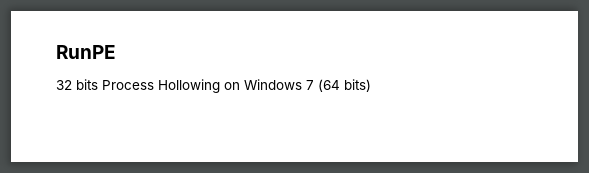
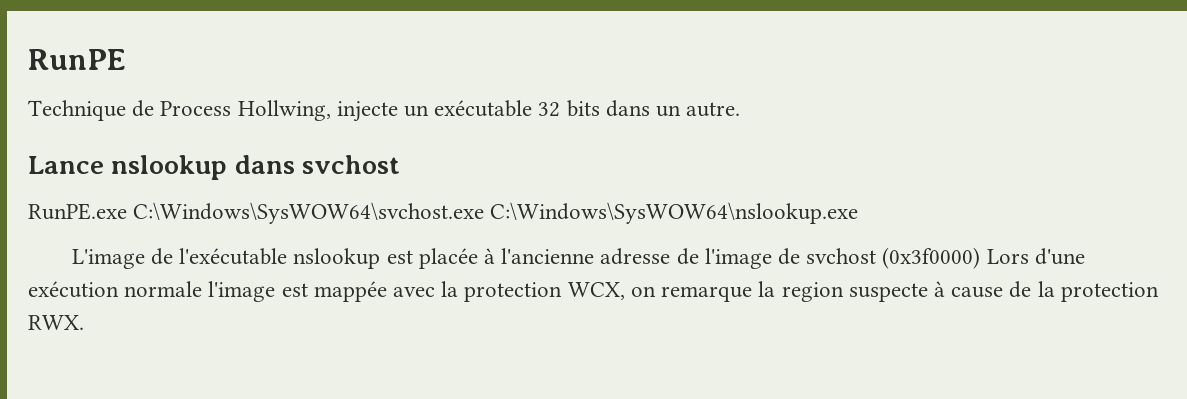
- 32 bits Process Hollowing on Windows 7 (64 bits)
+ Technique de Process Hollwing, injecte un exécutable 32 bits dans un autre.
+ Lance nslookup dans svchost
+ RunPE.exe C:\Windows\SysWOW64\svchost.exe C:\Windows\SysWOW64\nslookup.exe
+ L'image de l'exécutable nslookup est placée à l'ancienne adresse de l'image de svchost (0x3f0000) Lors d'une exécution normale l'image est mappée avec la protection WCX, on remarque la region suspecte à cause de la protection RWX.

